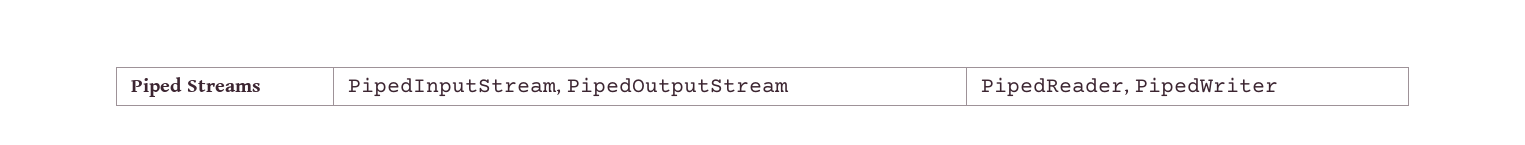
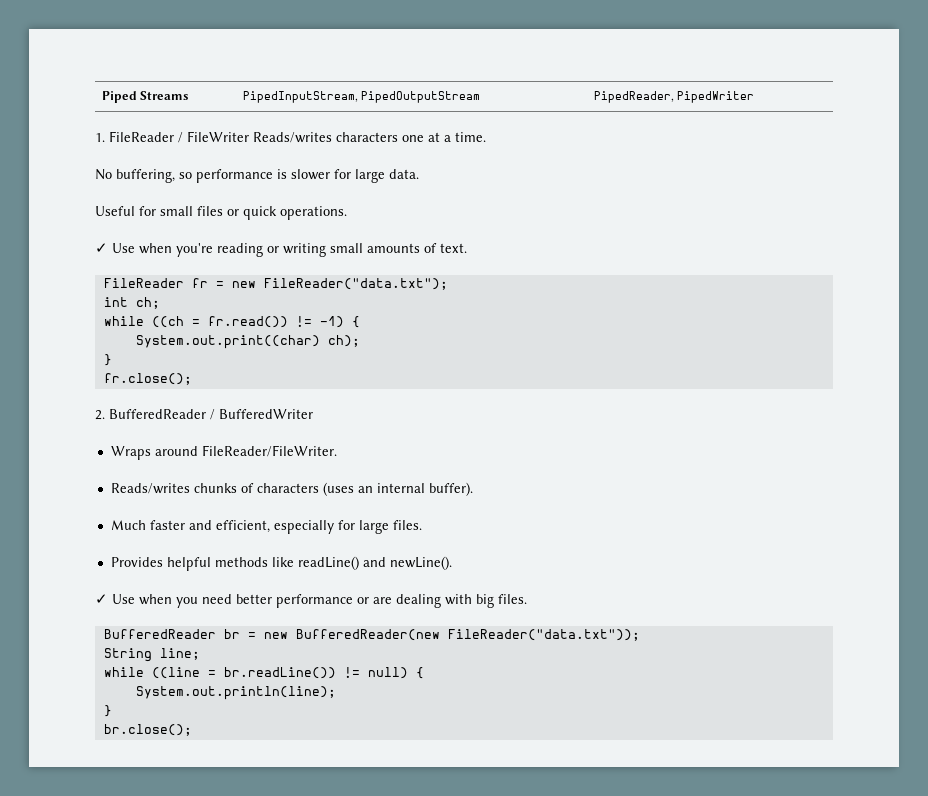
+ 1. FileReader / FileWriter Reads/writes characters one at a time.
+ No buffering, so performance is slower for large data.
+ Useful for small files or quick operations.
+ ✓ Use when you're reading or writing small amounts of text.
+ FileReader fr = new FileReader("data.txt");
+ int ch;
+ while ((ch = fr.read()) != -1) {
+ System.out.print((char) ch);
+ }
+ fr.close();
+ 2. BufferedReader / BufferedWriter
+ Wraps around FileReader/FileWriter.
+ Reads/writes chunks of characters (uses an internal buffer).
+ Much faster and efficient, especially for large files.
+ Provides helpful methods like readLine() and newLine().
+ ✓ Use when you need better performance or are dealing with big files.
+ BufferedReader br = new BufferedReader(new FileReader("data.txt"));
+ String line;
+ while ((line = br.readLine()) != null) {
+ System.out.println(line);
+ }
+ br.close();

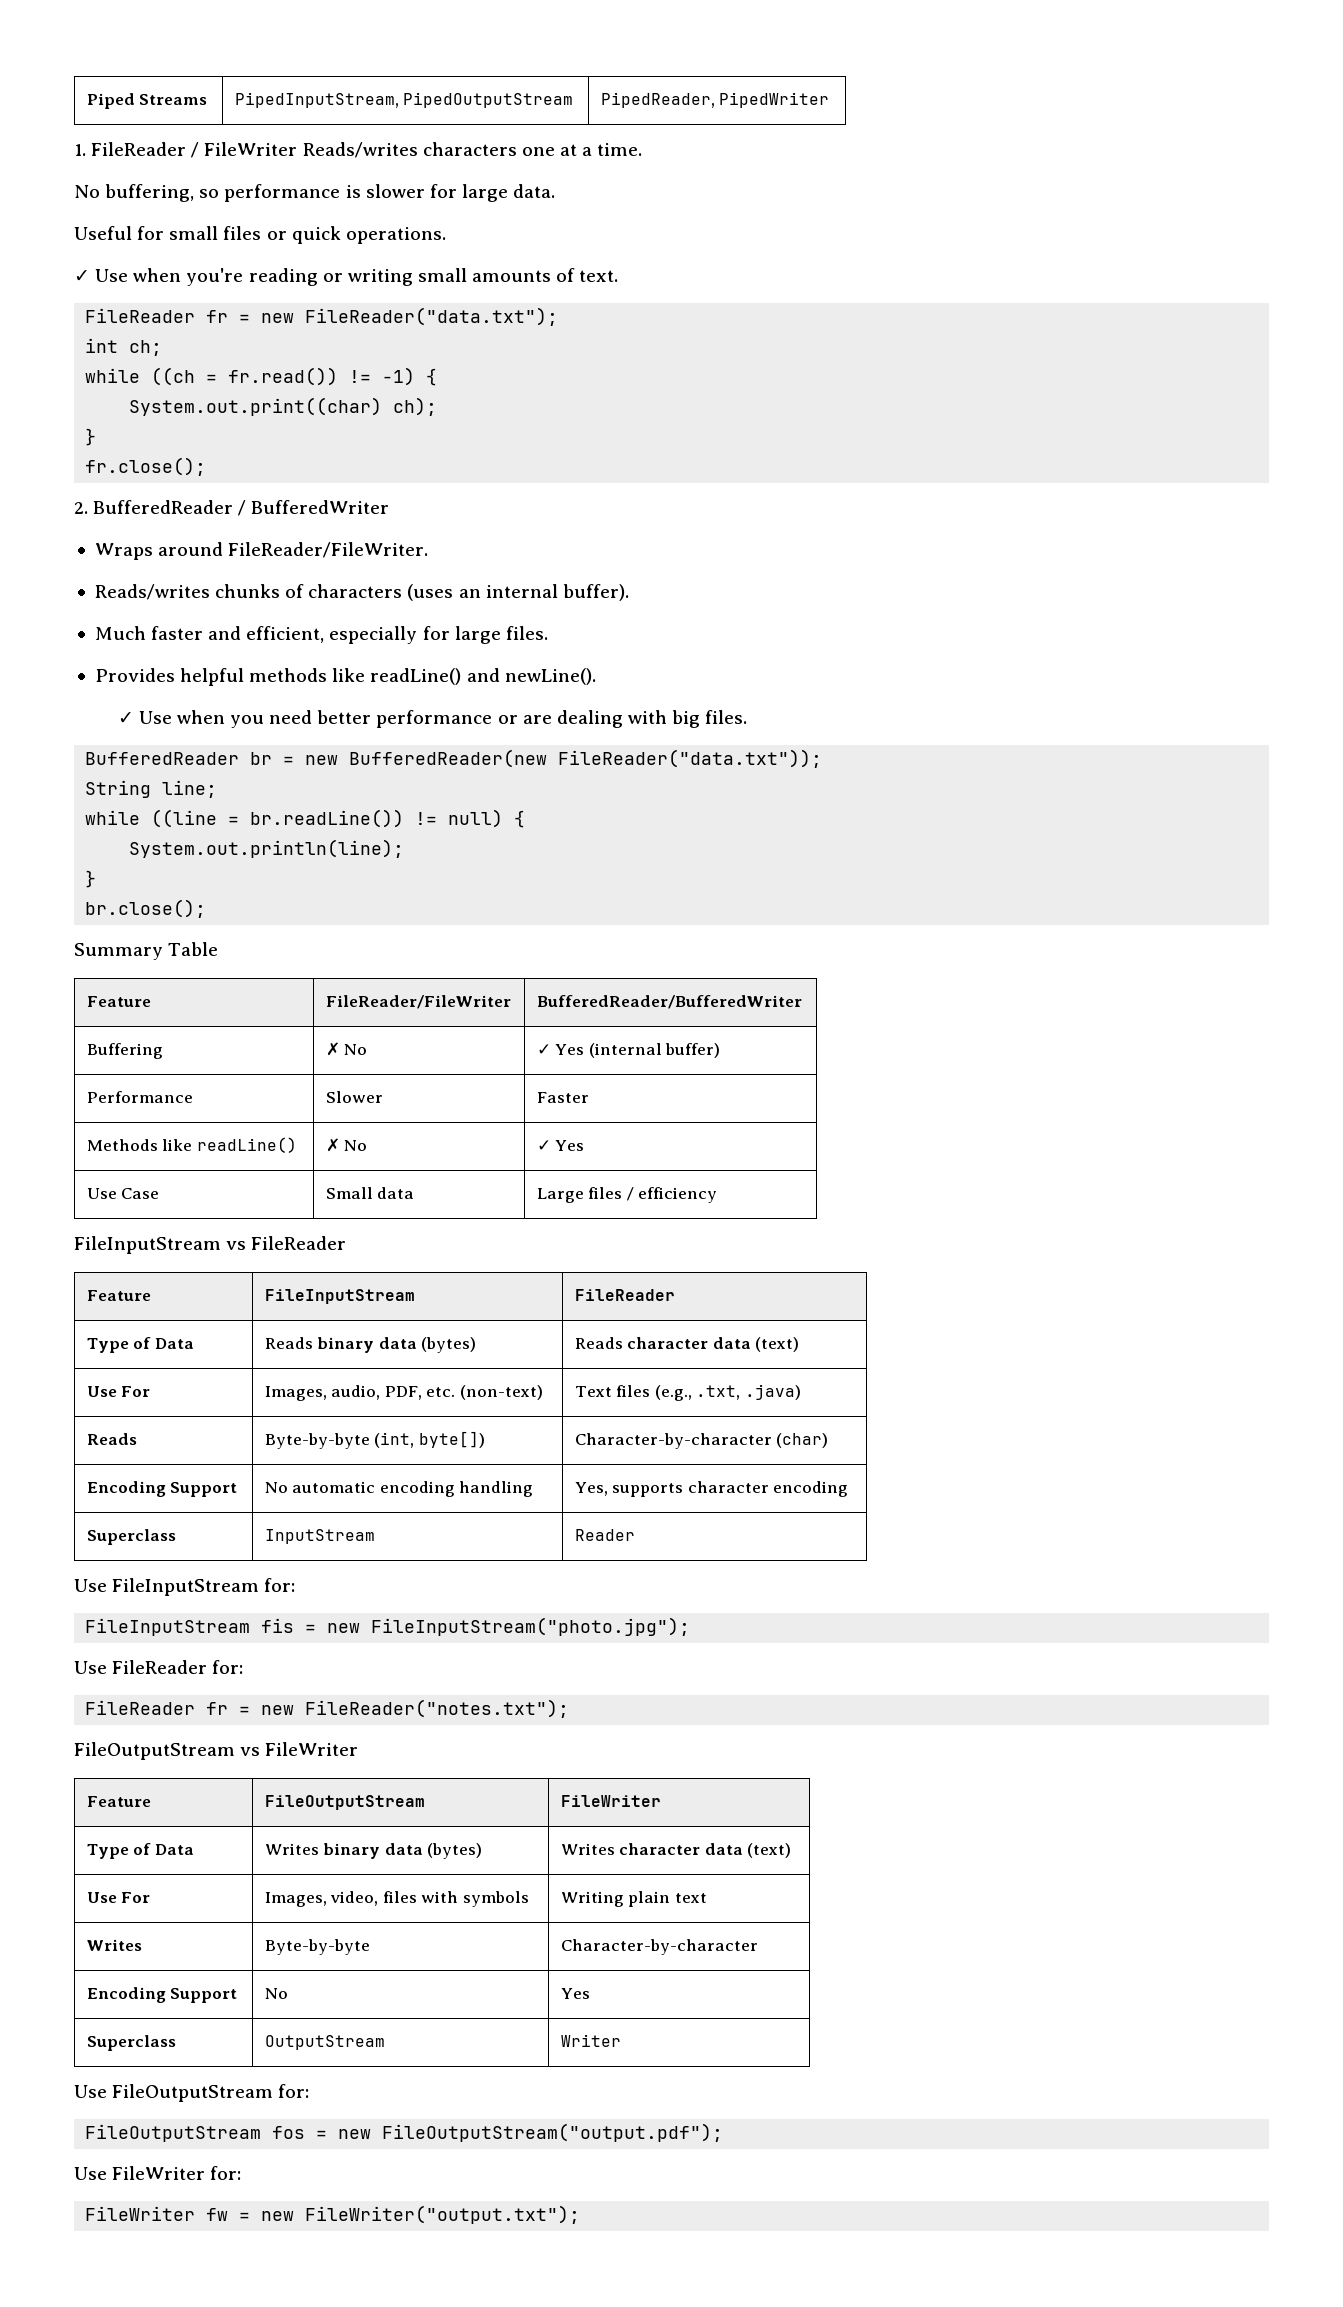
+ Summary Table
+ Feature | FileReader/FileWriter | BufferedReader/BufferedWriter
+ Buffering | ✗ No | ✓ Yes (internal buffer)
+ Performance | Slower | Faster
+ Methods like readLine() | ✗ No | ✓ Yes
+ Use Case | Small data | Large files / efficiency
+ FileInputStream vs FileReader
+ Feature | FileInputStream | FileReader
+ Type of Data | Reads binary data (bytes) | Reads character data (text)
+ Use For | Images, audio, PDF, etc. (non-text) | Text files (e.g., .txt, .java)
+ Reads | Byte-by-byte (int, byte[]) | Character-by-character (char)
+ Encoding Support | No automatic encoding handling | Yes, supports character encoding
+ Superclass | InputStream | Reader
+ Use FileInputStream for:
+ FileInputStream fis = new FileInputStream("photo.jpg");
+ Use FileReader for:
+ FileReader fr = new FileReader("notes.txt");
+ FileOutputStream vs FileWriter
+ Feature | FileOutputStream | FileWriter
+ Type of Data | Writes binary data (bytes) | Writes character data (text)
+ Use For | Images, video, files with symbols | Writing plain text
+ Writes | Byte-by-byte | Character-by-character
+ Encoding Support | No | Yes
+ Superclass | OutputStream | Writer
+ Use FileOutputStream for:
+ FileOutputStream fos = new FileOutputStream("output.pdf");
+ Use FileWriter for:
+ FileWriter fw = new FileWriter("output.txt");

